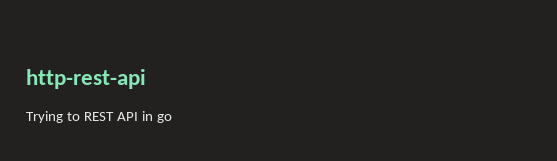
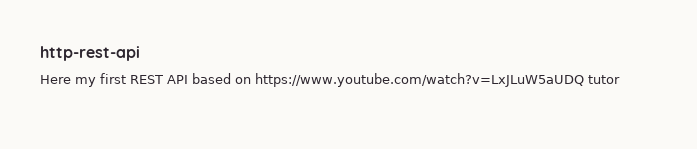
- Trying to REST API in go
+ Here my first REST API based on https://www.youtube.com/watch?v=LxJLuW5aUDQ tutor

